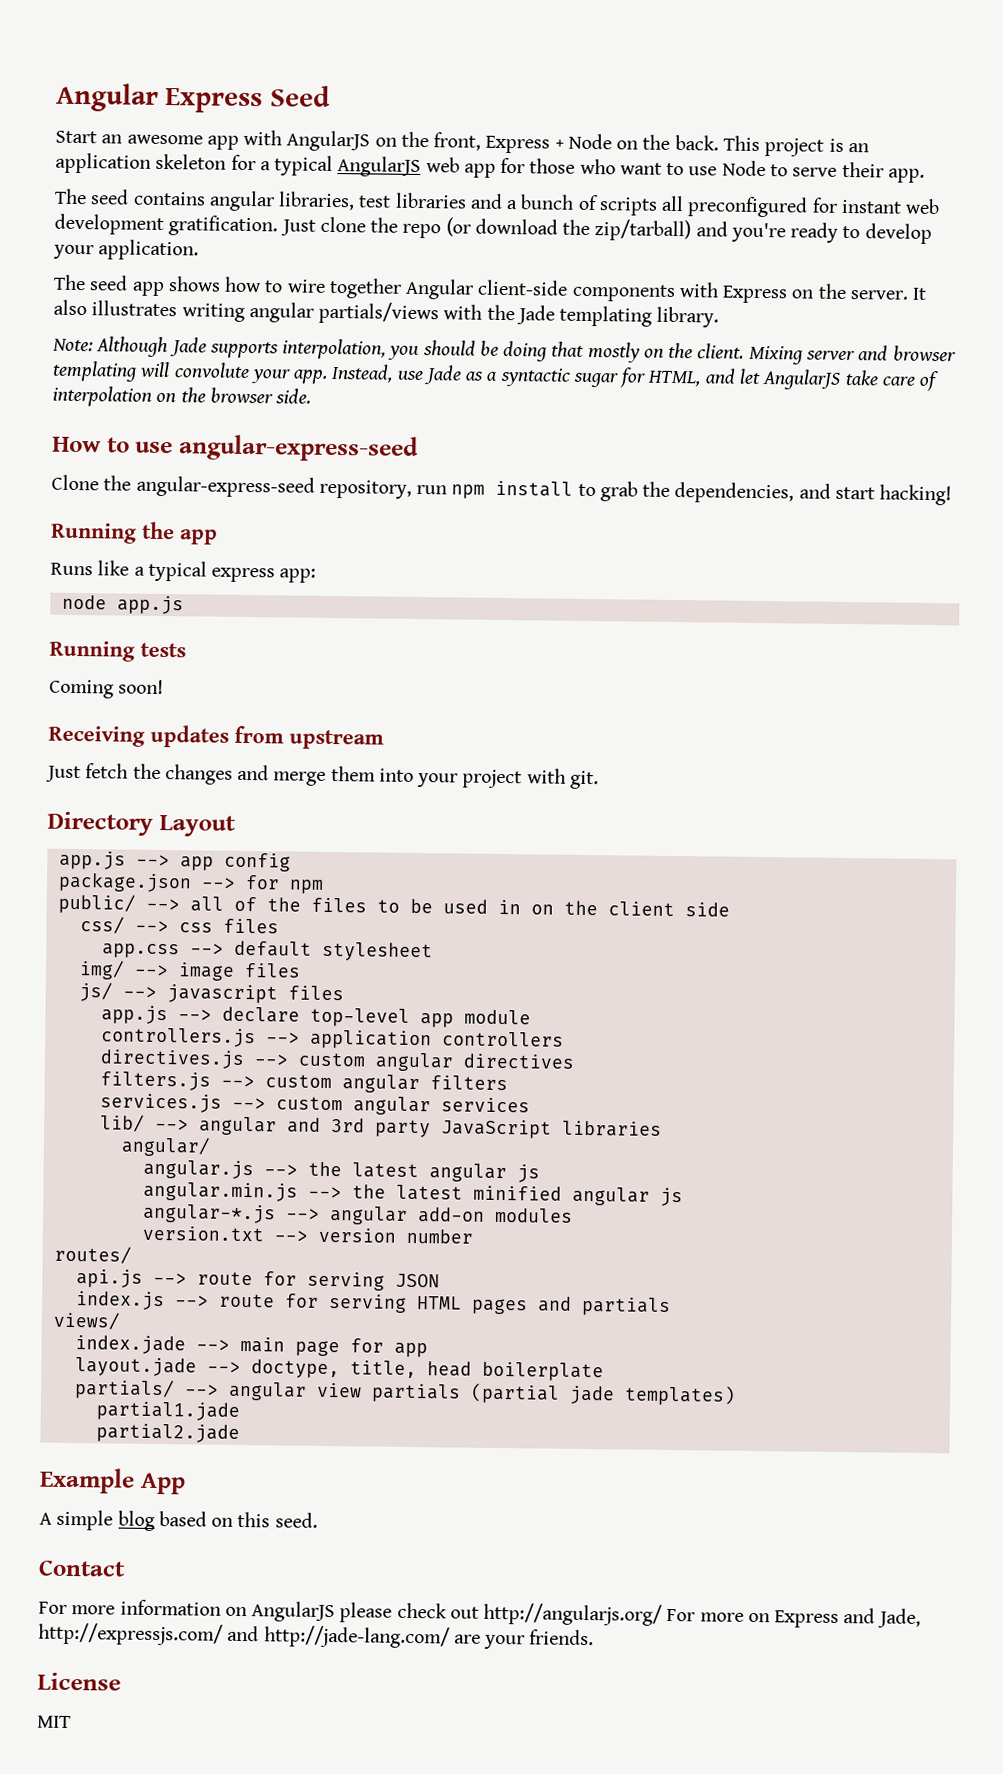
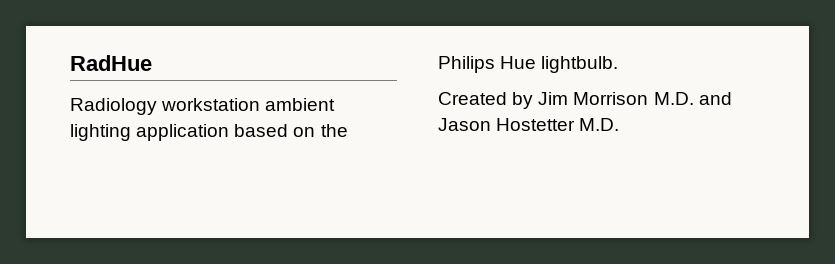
- Angular Express Seed
- Start an awesome app with AngularJS on the front, Express + Node on the back. This project is an application skeleton for a typical AngularJS web app for those who want to use Node to serve their app.
- The seed contains angular libraries, test libraries and a bunch of scripts all preconfigured for instant web development gratification. Just clone the repo (or download the zip/tarball) and you're ready to develop your application.
- The seed app shows how to wire together Angular client-side components with Express on the server. It also illustrates writing angular partials/views with the Jade templating library.
- Note: Although Jade supports interpolation, you should be doing that mostly on the client. Mixing server and browser templating will convolute your app. Instead, use Jade as a syntactic sugar for HTML, and let AngularJS take care of interpolation on the browser side.
- How to use angular-express-seed
- Clone the angular-express-seed repository, run npm install to grab the dependencies, and start hacking!
- Running the app
- Runs like a typical express app:
- node app.js
- Running tests
- Coming soon!
- Receiving updates from upstream
- Just fetch the changes and merge them into your project with git.
- Directory Layout
- app.js --> app config
- package.json --> for npm
- public/ --> all of the files to be used in on the client side
- css/ --> css files
- app.css --> default stylesheet
- img/ --> image files
- js/ --> javascript files
- app.js --> declare top-level app module
- controllers.js --> application controllers
- directives.js --> custom angular directives
- filters.js --> custom angular filters
- services.js --> custom angular services
- lib/ --> angular and 3rd party JavaScript libraries
- angular/
- angular.js --> the latest angular js
- angular.min.js --> the latest minified angular js
- angular-*.js --> angular add-on modules
- version.txt --> version number
- routes/
- api.js --> route for serving JSON
- index.js --> route for serving HTML pages and partials
- views/
- index.jade --> main page for app
- layout.jade --> doctype, title, head boilerplate
- partials/ --> angular view partials (partial jade templates)
- partial1.jade
- partial2.jade
- Example App
- A simple blog based on this seed.
- Contact
- For more information on AngularJS please check out http://angularjs.org/ For more on Express and Jade, http://expressjs.com/ and http://jade-lang.com/ are your friends.
- License
- MIT
+ RadHue
+ Radiology workstation ambient lighting application based on the Philips Hue lightbulb.
+ Created by Jim Morrison M.D. and Jason Hostetter M.D.

